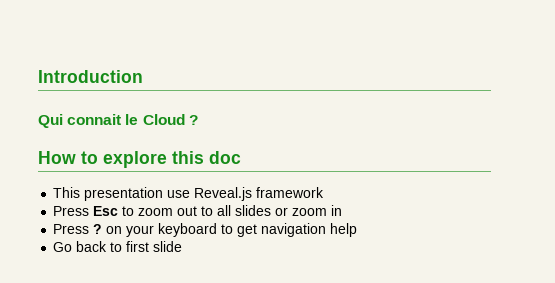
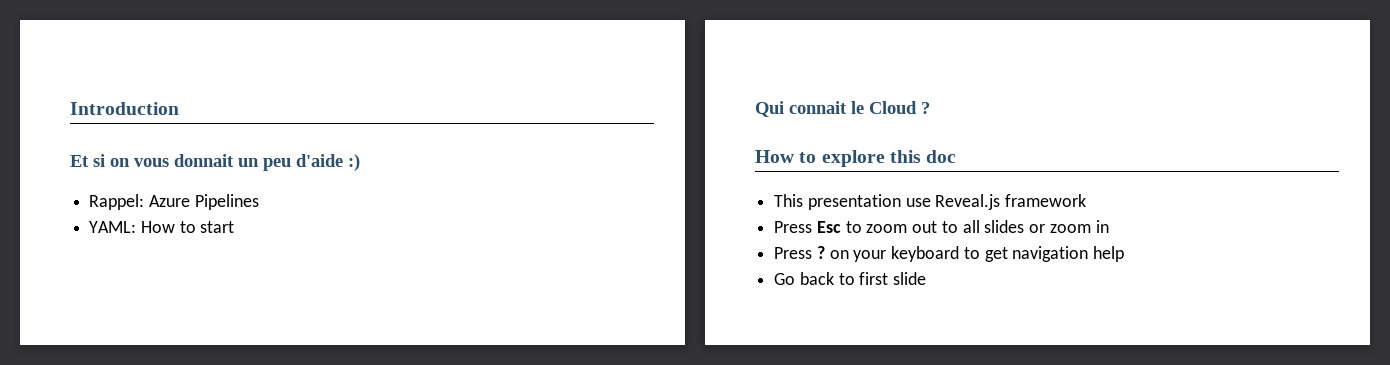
+ Et si on vous donnait un peu d'aide :)
+ Rappel: Azure Pipelines
+ YAML: How to start

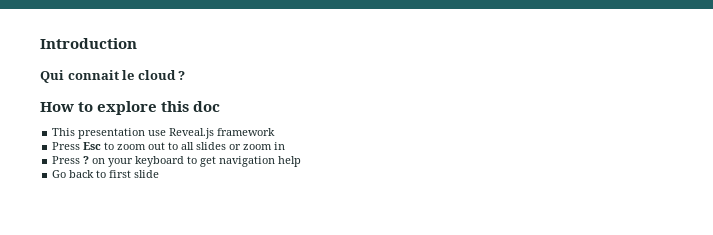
- Et si on vous donnait un peu d'aide :)
- Rappel: Azure Pipelines
- YAML: How to start
- Qui connait le Cloud ?
+ Qui connait le cloud ?

